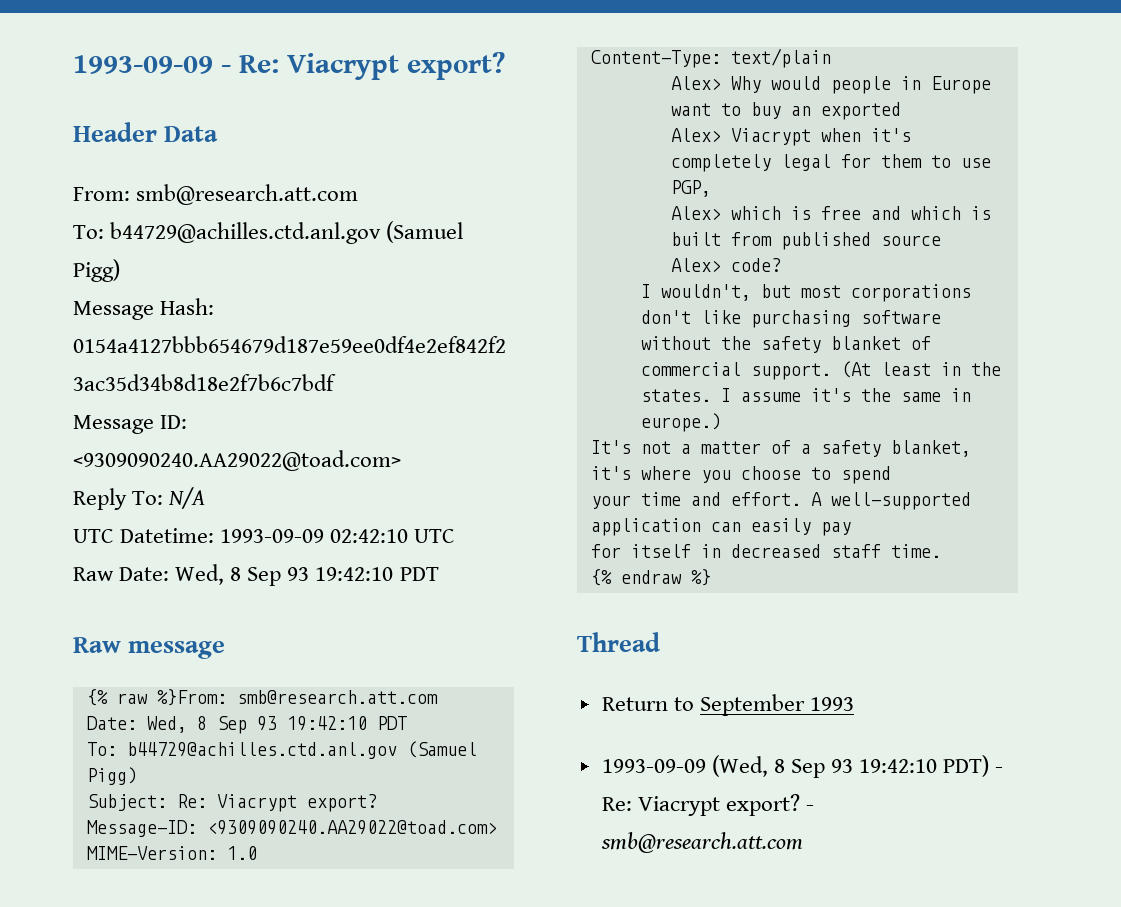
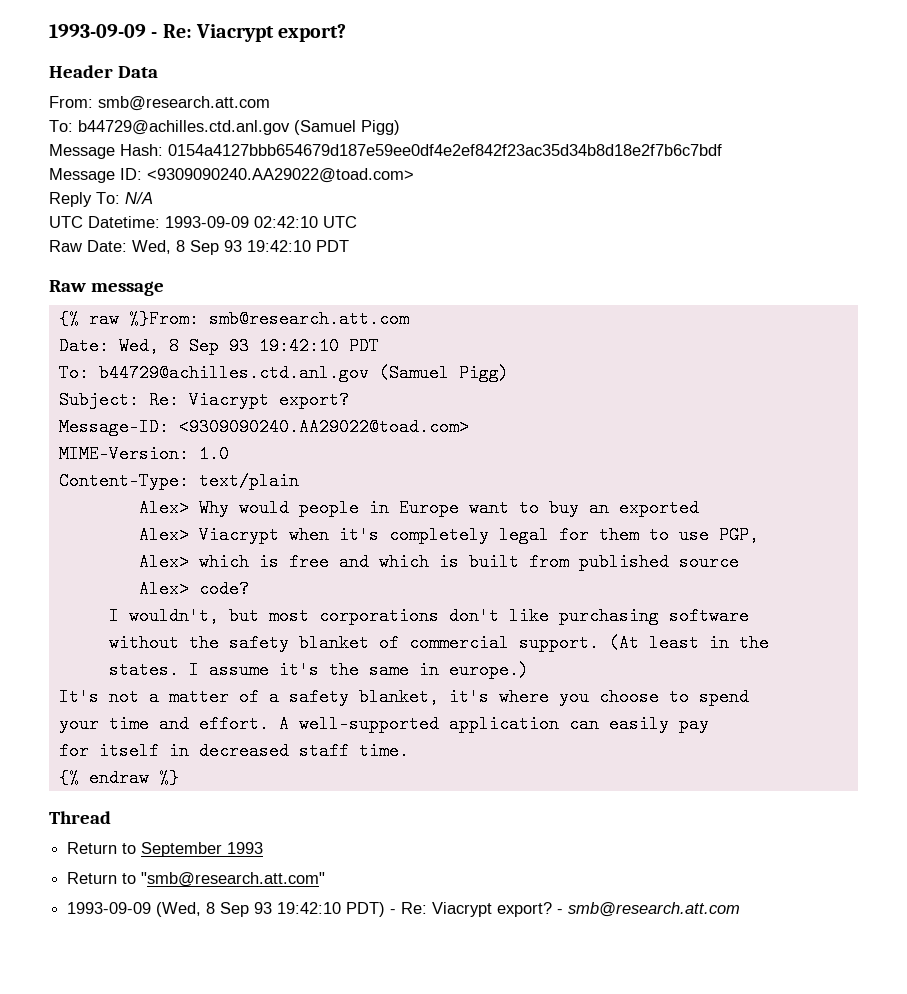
+ Return to "smb@research.att.com"

